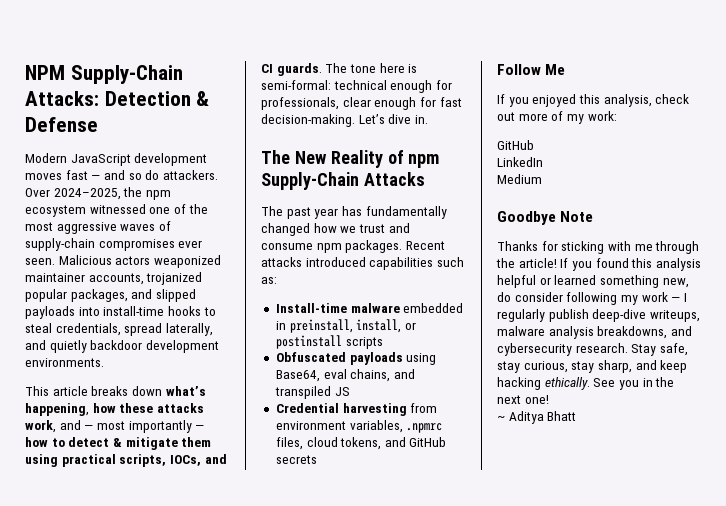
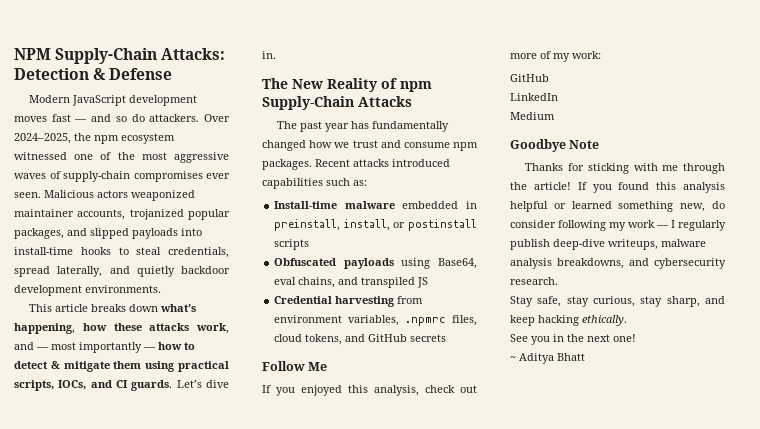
- The tone here is semi‑formal: technical enough for professionals, clear enough for fast decision‑making.
- If you found this analysis helpful or learned something new, do consider following my work — I regularly publish deep-dive writeups, malware analysis breakdowns, and cybersecurity research. Stay safe, stay curious, stay sharp, and keep hacking ethically. See you in the next one!
+ If you found this analysis helpful or learned something new, do consider following my work — I regularly publish deep-dive writeups, malware analysis breakdowns, and cybersecurity research.
+ Stay safe, stay curious, stay sharp, and keep hacking ethically.
+ See you in the next one!

